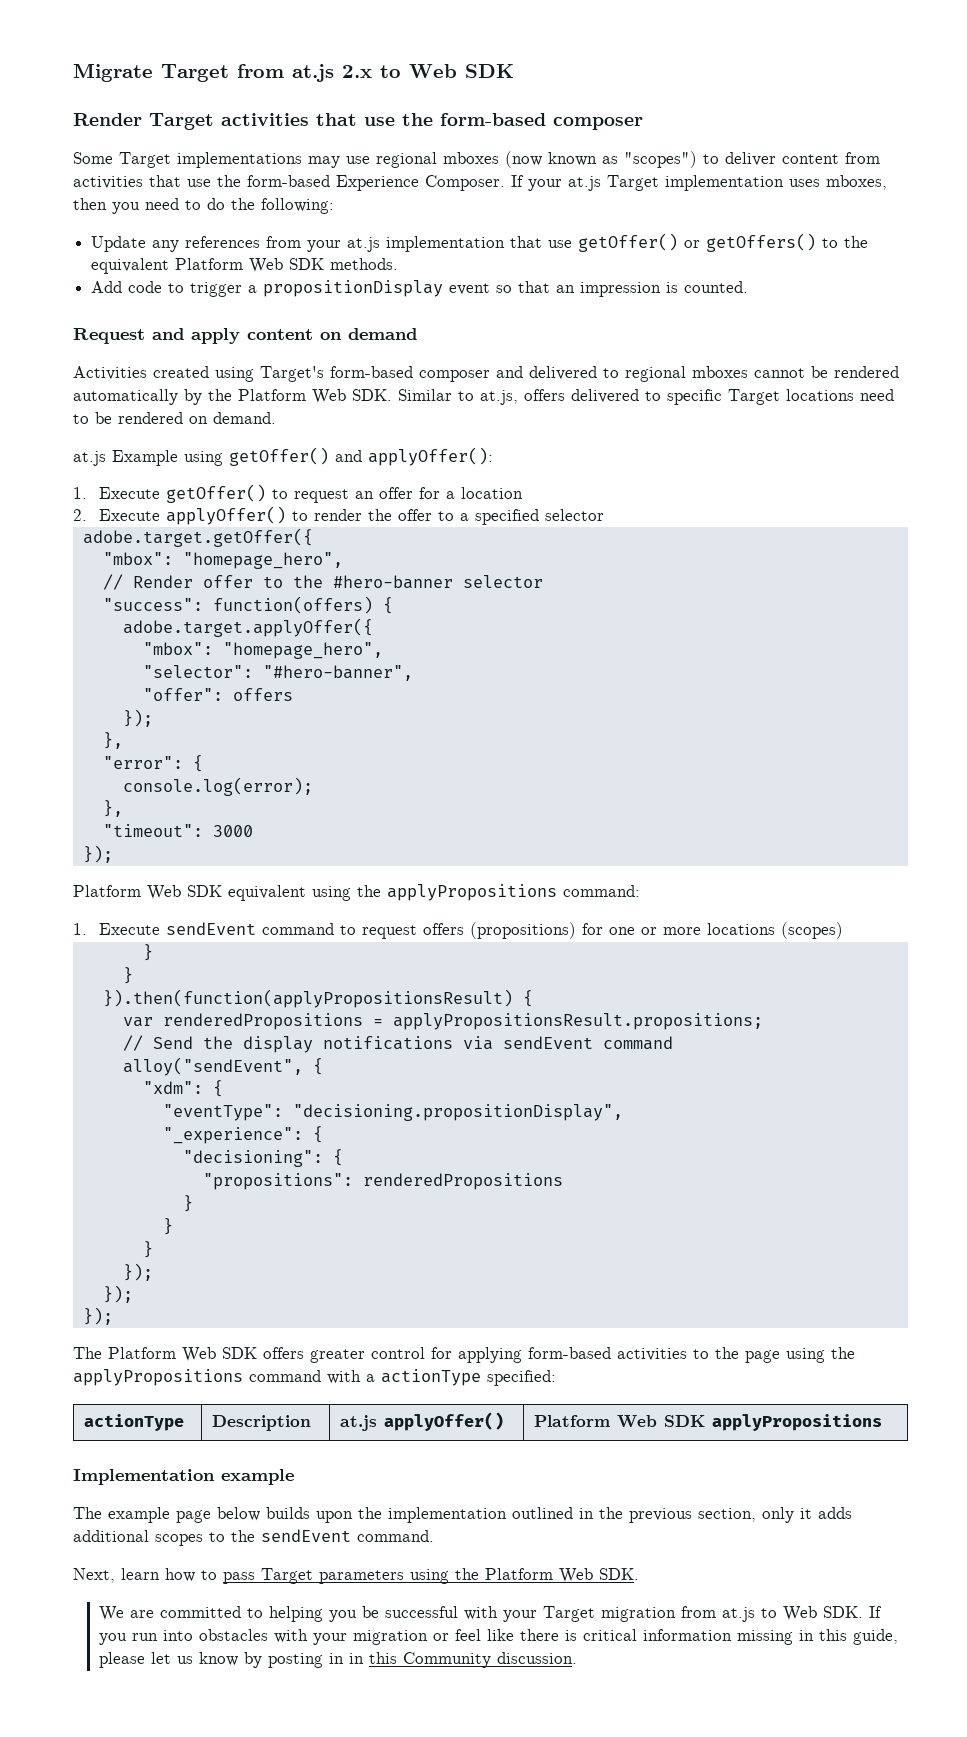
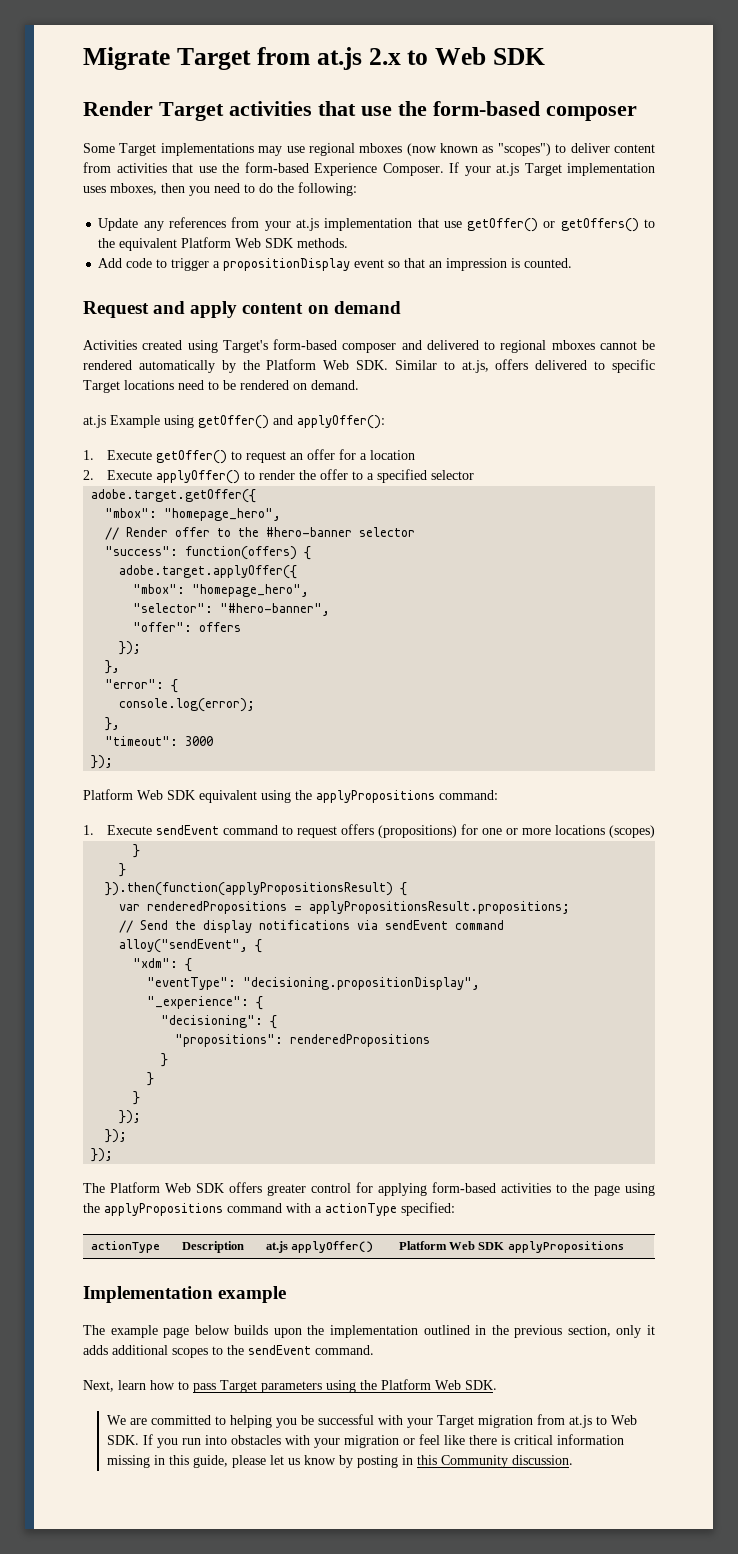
- We are committed to helping you be successful with your Target migration from at.js to Web SDK. If you run into obstacles with your migration or feel like there is critical information missing in this guide, please let us know by posting in in this Community discussion.
+ We are committed to helping you be successful with your Target migration from at.js to Web SDK. If you run into obstacles with your migration or feel like there is critical information missing in this guide, please let us know by posting in this Community discussion.

